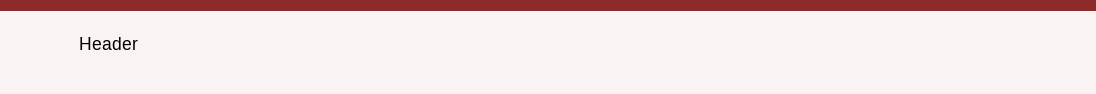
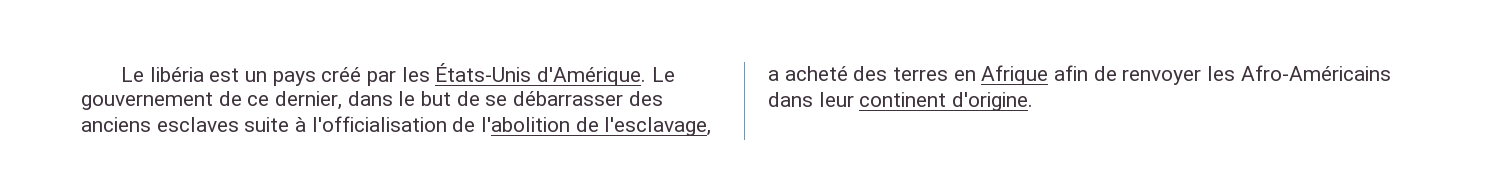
- Header
+ Le libéria est un pays créé par les États-Unis d'Amérique. Le gouvernement de ce dernier, dans le but de se débarrasser des anciens esclaves suite à l'officialisation de l'abolition de l'esclavage, a acheté des terres en Afrique afin de renvoyer les Afro-Américains dans leur continent d'origine.

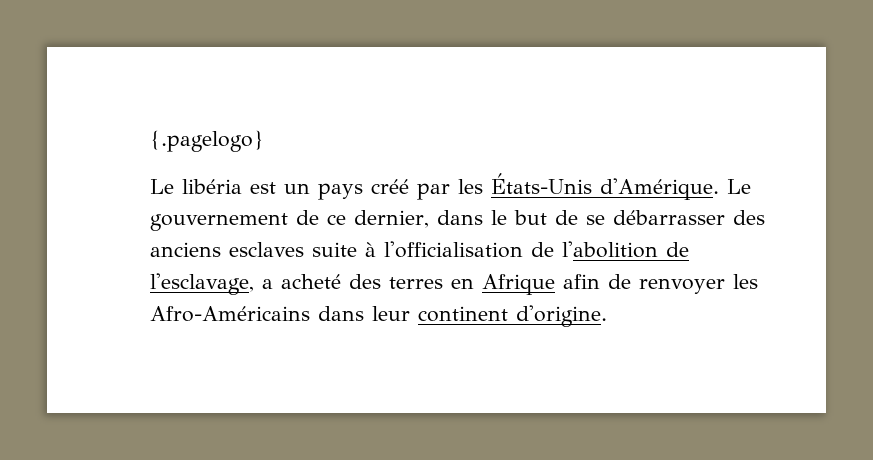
+ {.pagelogo}

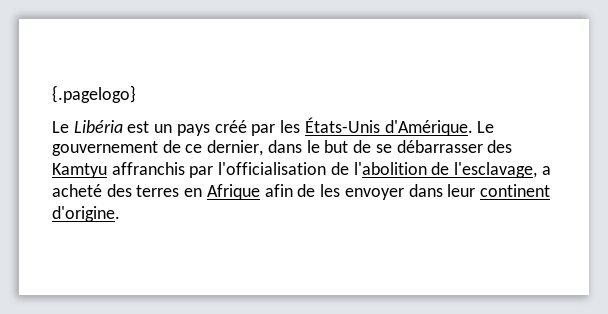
- Le libéria est un pays créé par les États-Unis d'Amérique.
+ Le Libéria est un pays créé par les États-Unis d'Amérique.
- Le gouvernement de ce dernier, dans le but de se débarrasser des anciens esclaves suite à l'officialisation de l'abolition de l'esclavage, a acheté des terres en Afrique afin de renvoyer les Afro-Américains dans leur continent d'origine.
+ Le gouvernement de ce dernier, dans le but de se débarrasser des Kamtyu affranchis par l'officialisation de l'abolition de l'esclavage, a acheté des terres en Afrique afin de les envoyer dans leur continent d'origine.

